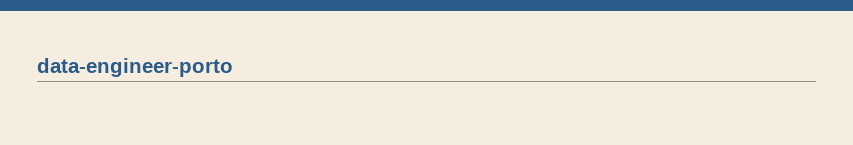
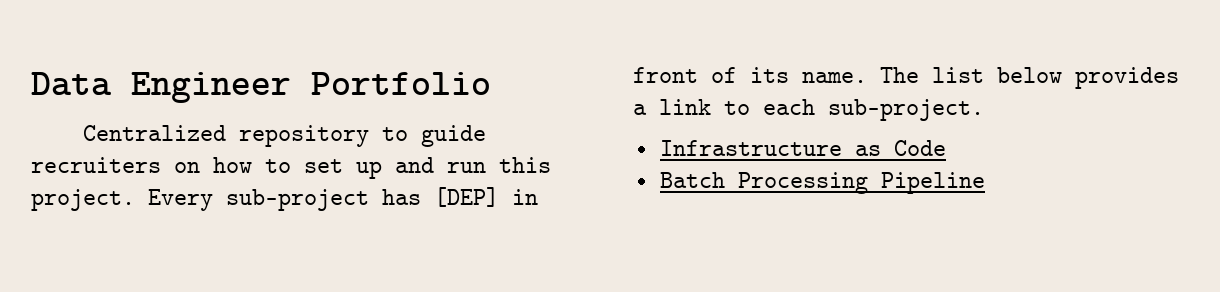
- data-engineer-porto
+ Data Engineer Portfolio
+ Centralized repository to guide recruiters on how to set up and run this project. Every sub-project has [DEP] in front of its name. The list below provides a link to each sub-project.
+ Infrastructure as Code
+ Batch Processing Pipeline

